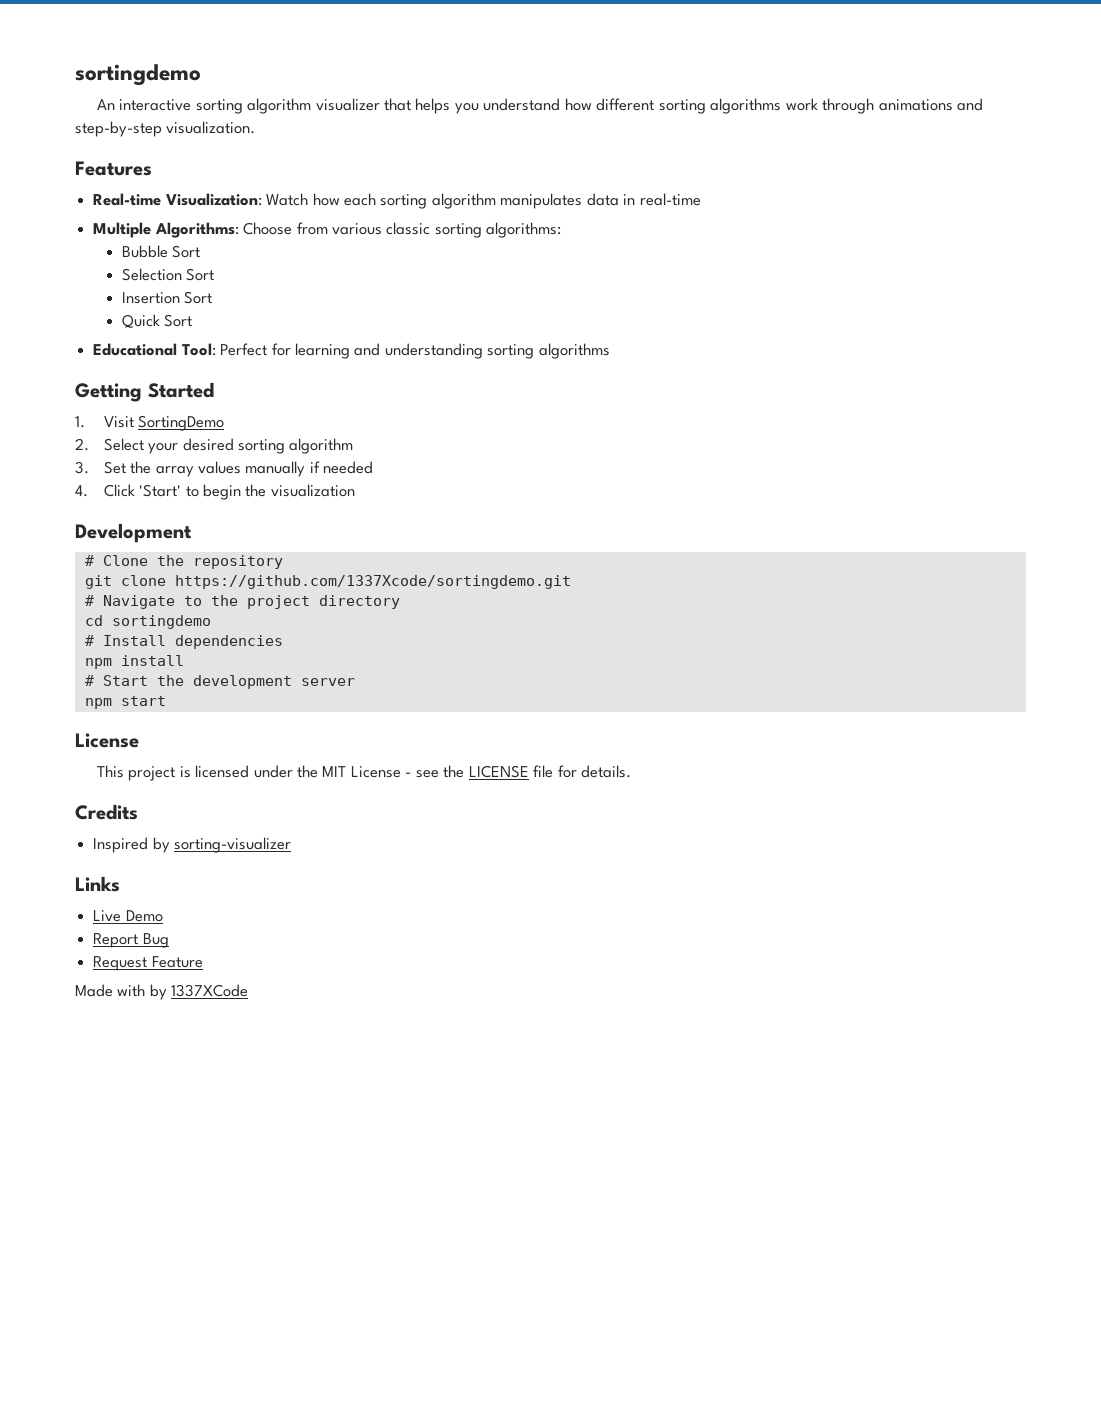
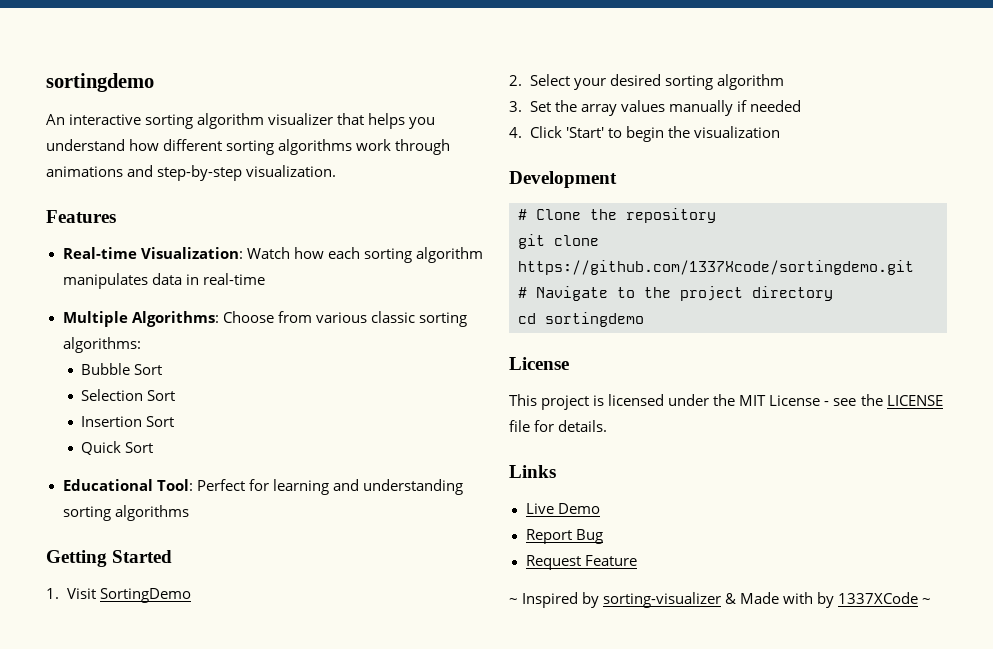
- # Install dependencies
- npm install
- # Start the development server
- npm start
- Credits
- Inspired by sorting-visualizer
- Made with by 1337XCode
+ ~ Inspired by sorting-visualizer & Made with by 1337XCode ~

